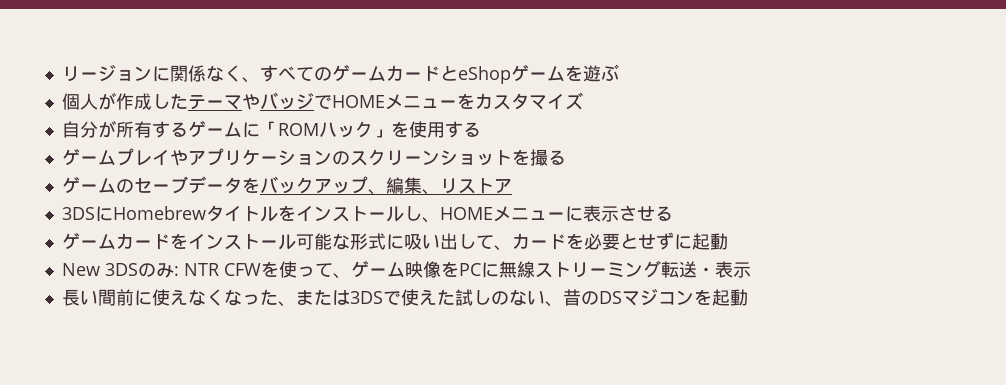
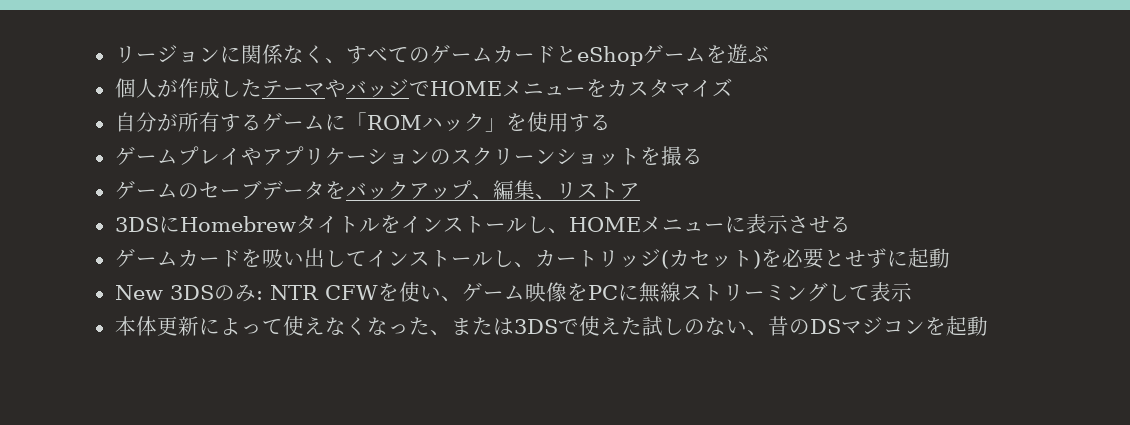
- ゲームカードをインストール可能な形式に吸い出して、カードを必要とせずに起動
+ ゲームカードを吸い出してインストールし、カートリッジ(カセット)を必要とせずに起動
- New 3DSのみ: NTR CFWを使って、ゲーム映像をPCに無線ストリーミング転送・表示
+ New 3DSのみ: NTR CFWを使い、ゲーム映像をPCに無線ストリーミングして表示
- 長い間前に使えなくなった、または3DSで使えた試しのない、昔のDSマジコンを起動
+ 本体更新によって使えなくなった、または3DSで使えた試しのない、昔のDSマジコンを起動

